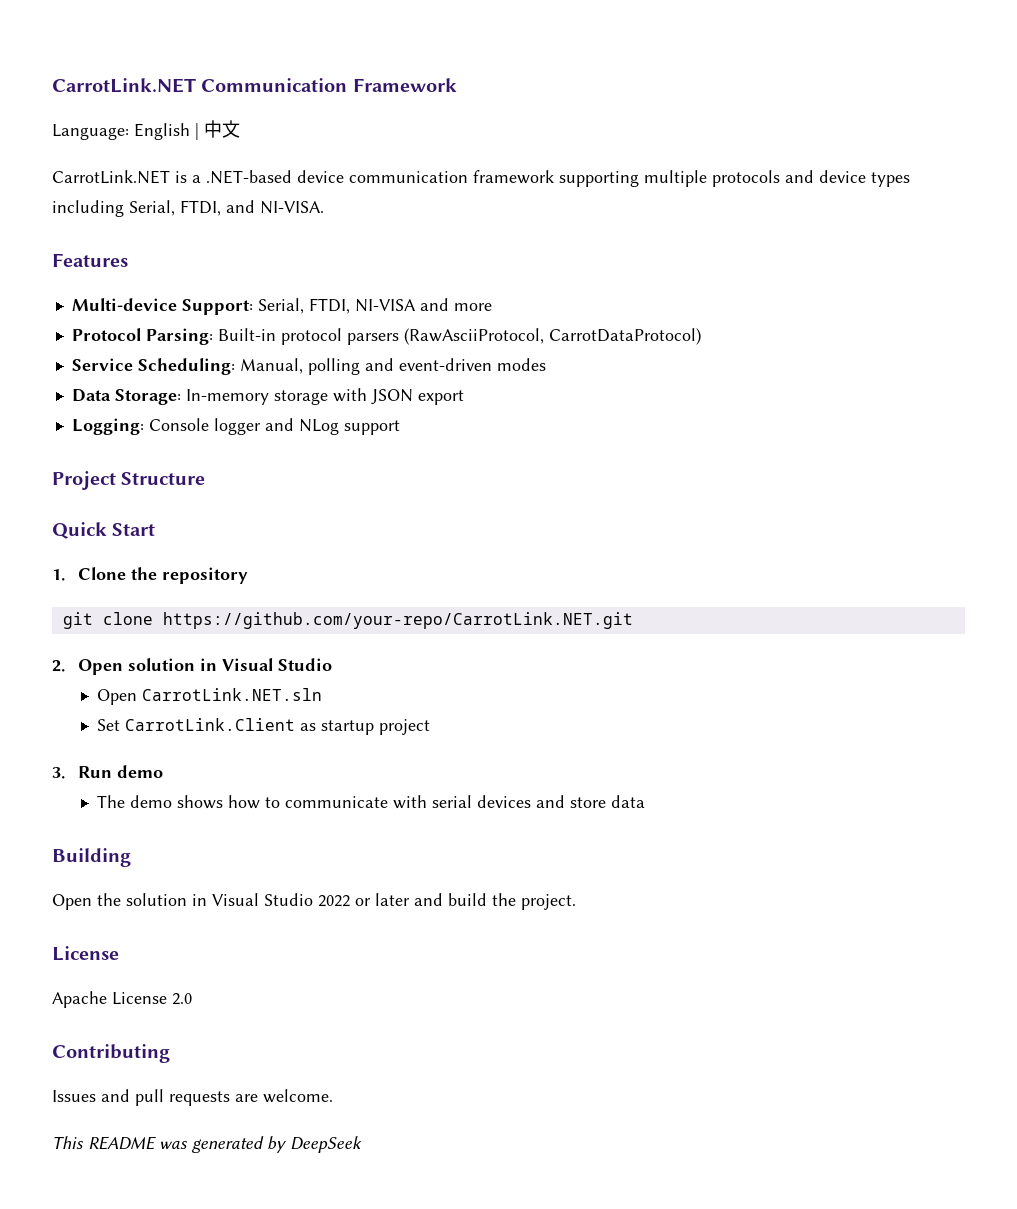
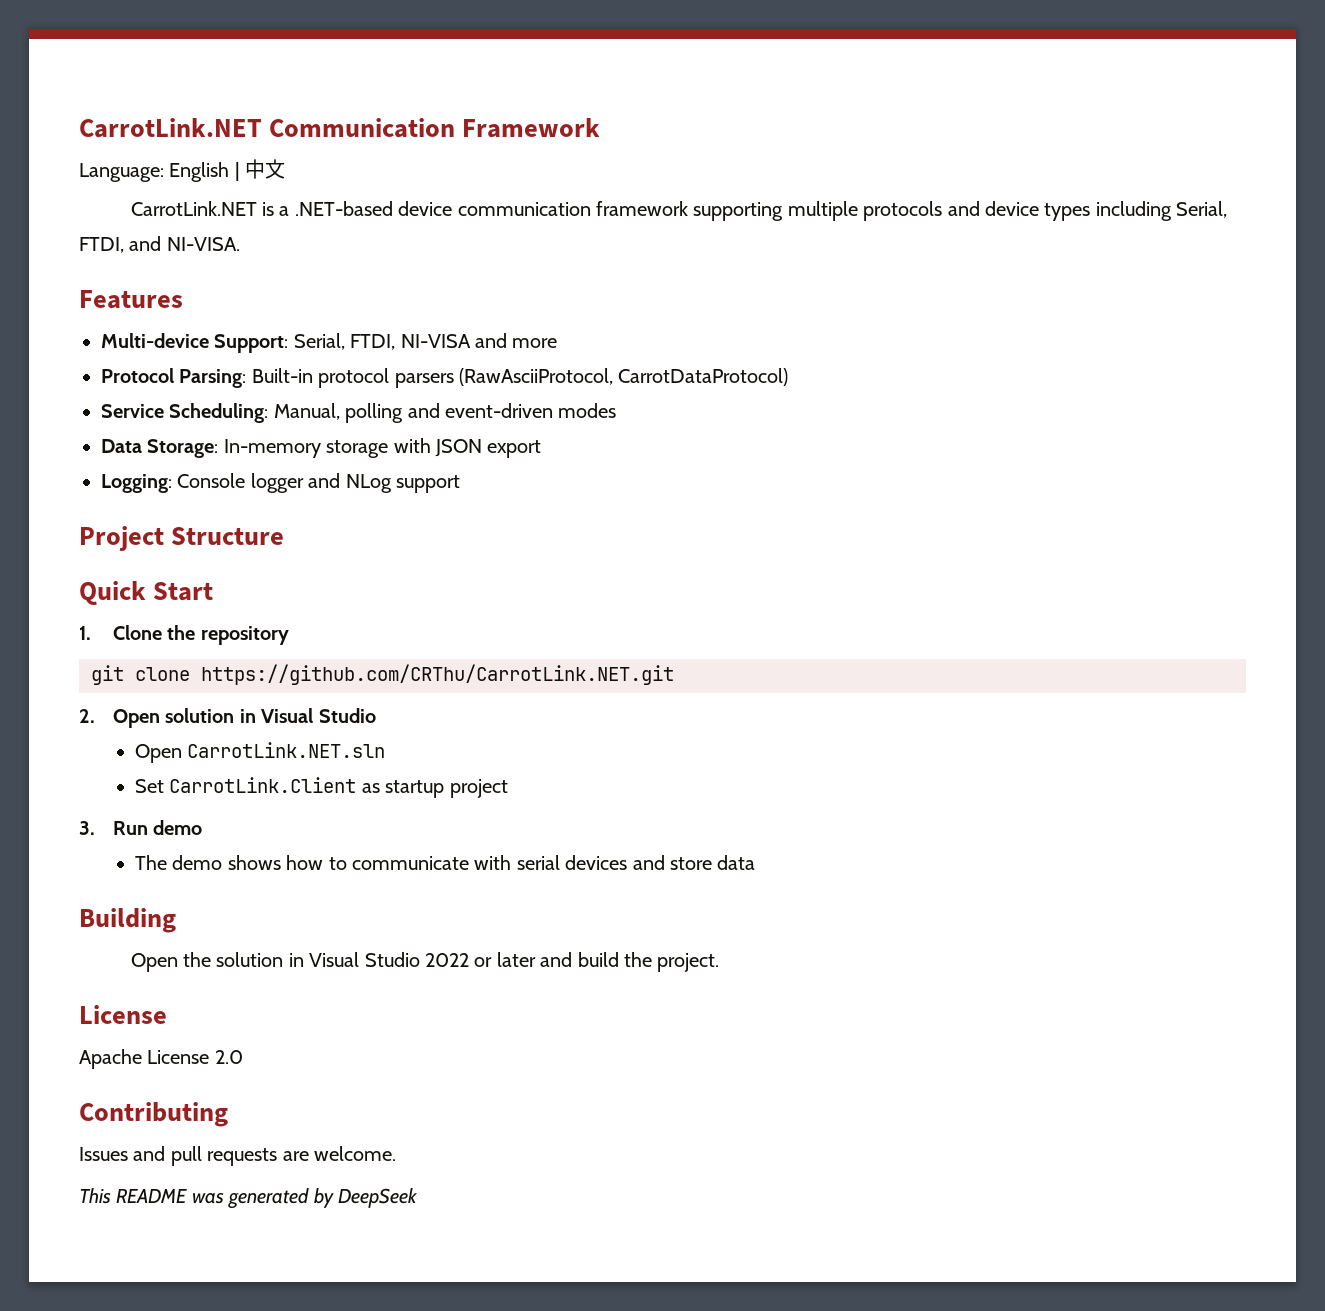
- git clone https://github.com/your-repo/CarrotLink.NET.git
+ git clone https://github.com/CRThu/CarrotLink.NET.git

